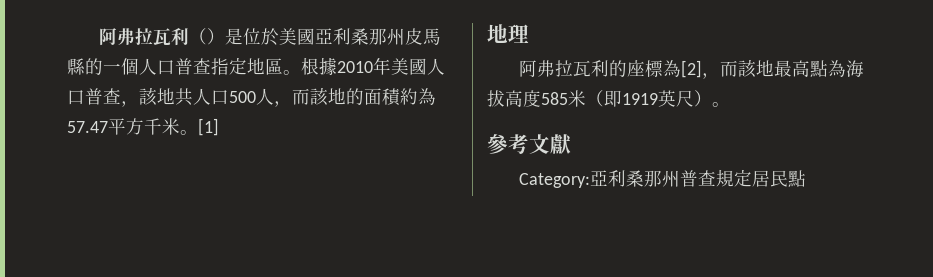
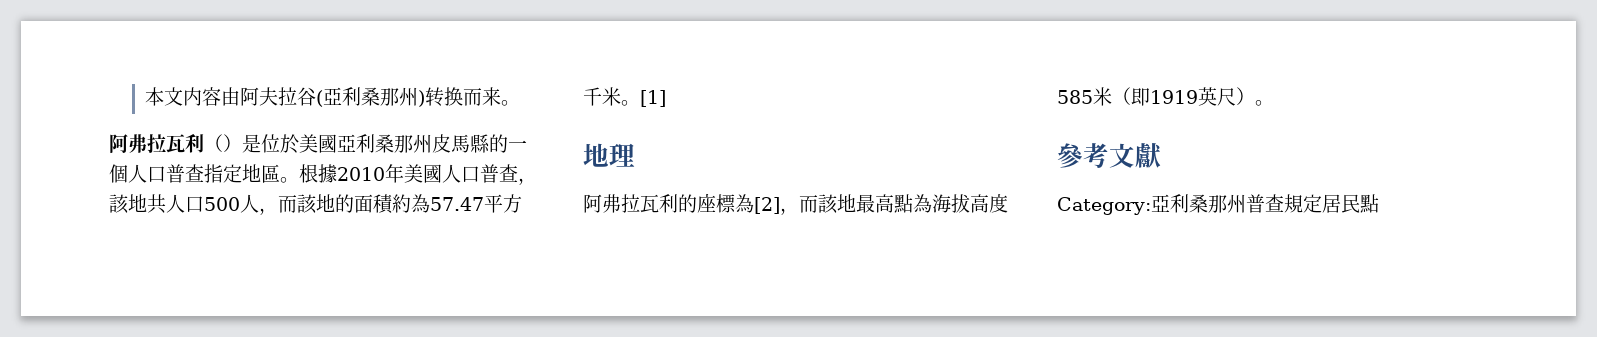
+ 本文内容由阿夫拉谷(亞利桑那州)转换而来。

